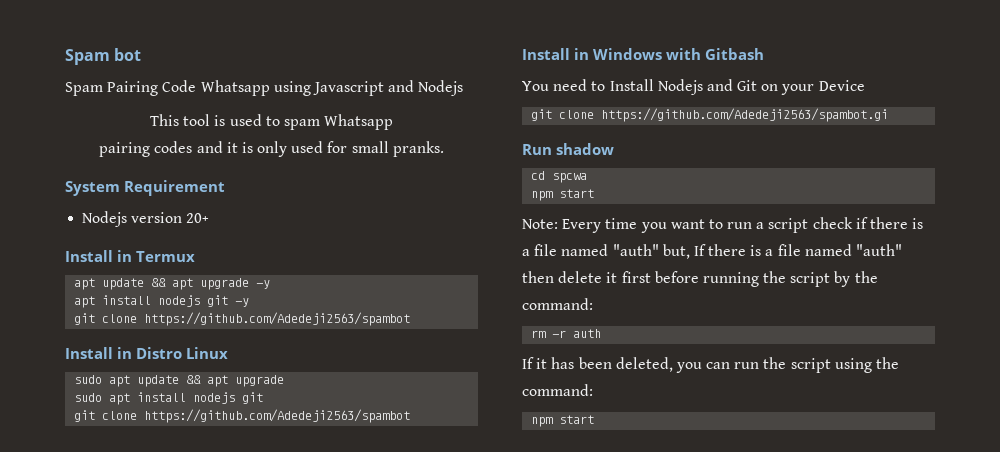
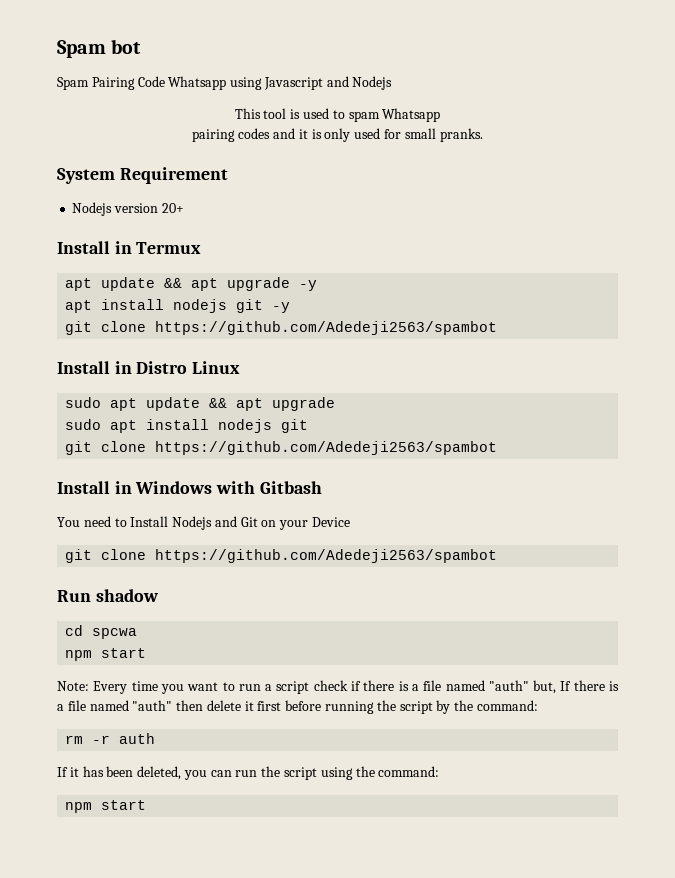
  You need to Install Nodejs and Git on your Device
- git clone https://github.com/Adedeji2563/spambot.gi
+ git clone https://github.com/Adedeji2563/spambot

